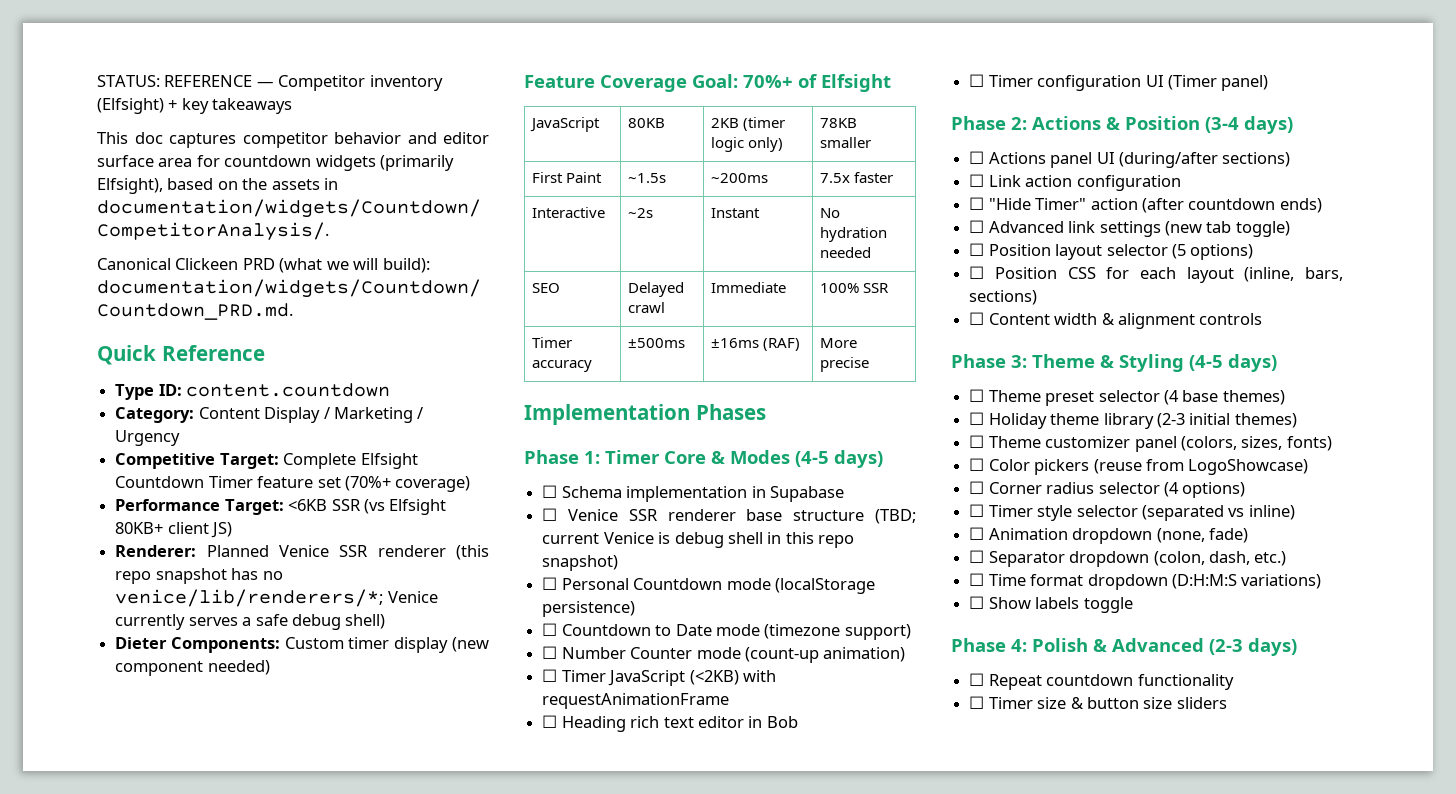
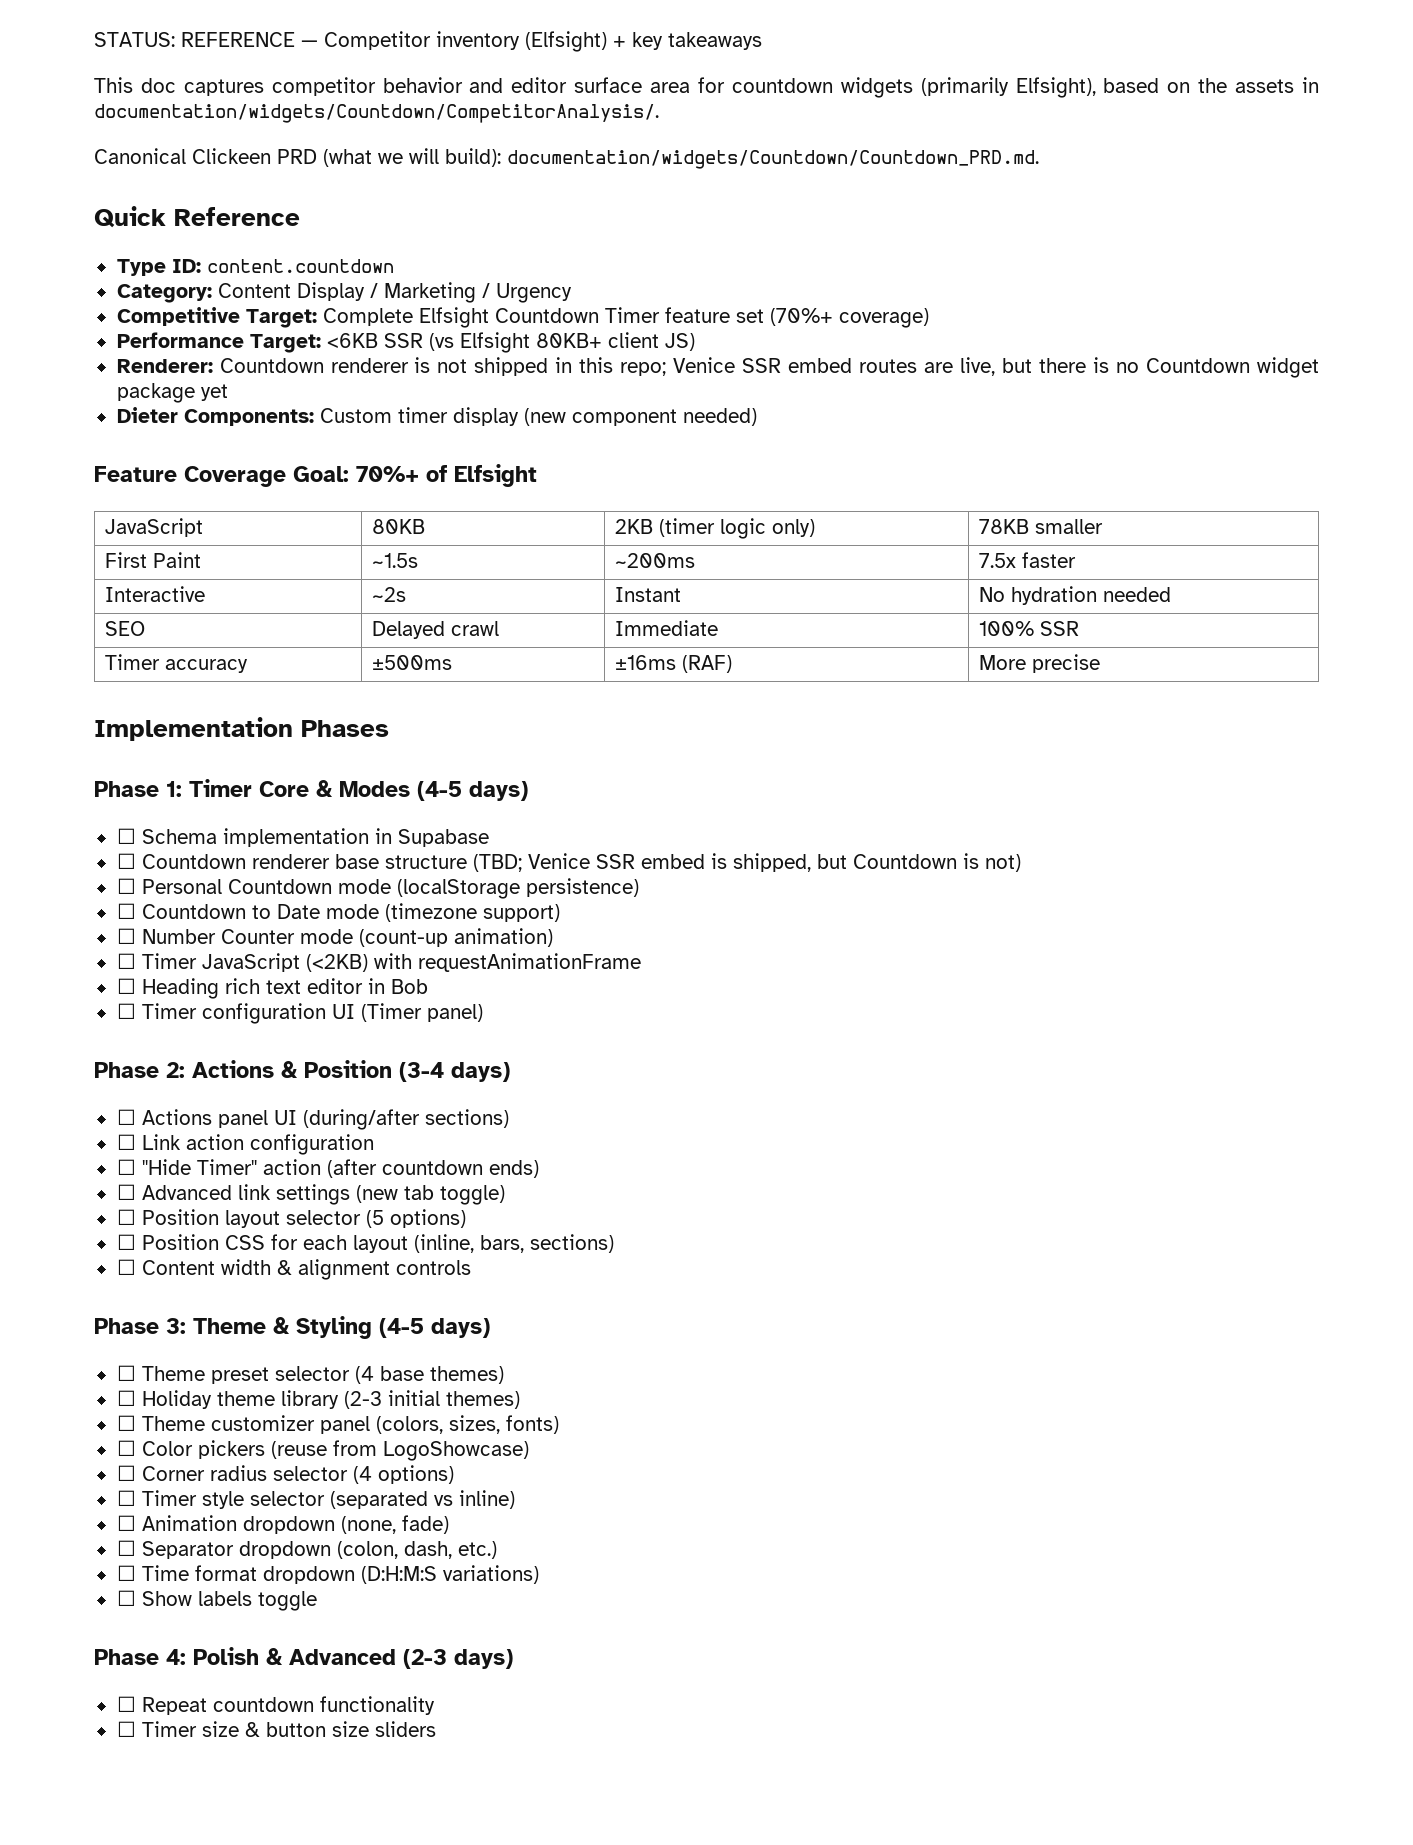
- Renderer: Planned Venice SSR renderer (this repo snapshot has no venice/lib/renderers/*; Venice currently serves a safe debug shell)
+ Renderer: Countdown renderer is not shipped in this repo; Venice SSR embed routes are live, but there is no Countdown widget package yet
- ☐ Venice SSR renderer base structure (TBD; current Venice is debug shell in this repo snapshot)
+ ☐ Countdown renderer base structure (TBD; Venice SSR embed is shipped, but Countdown is not)

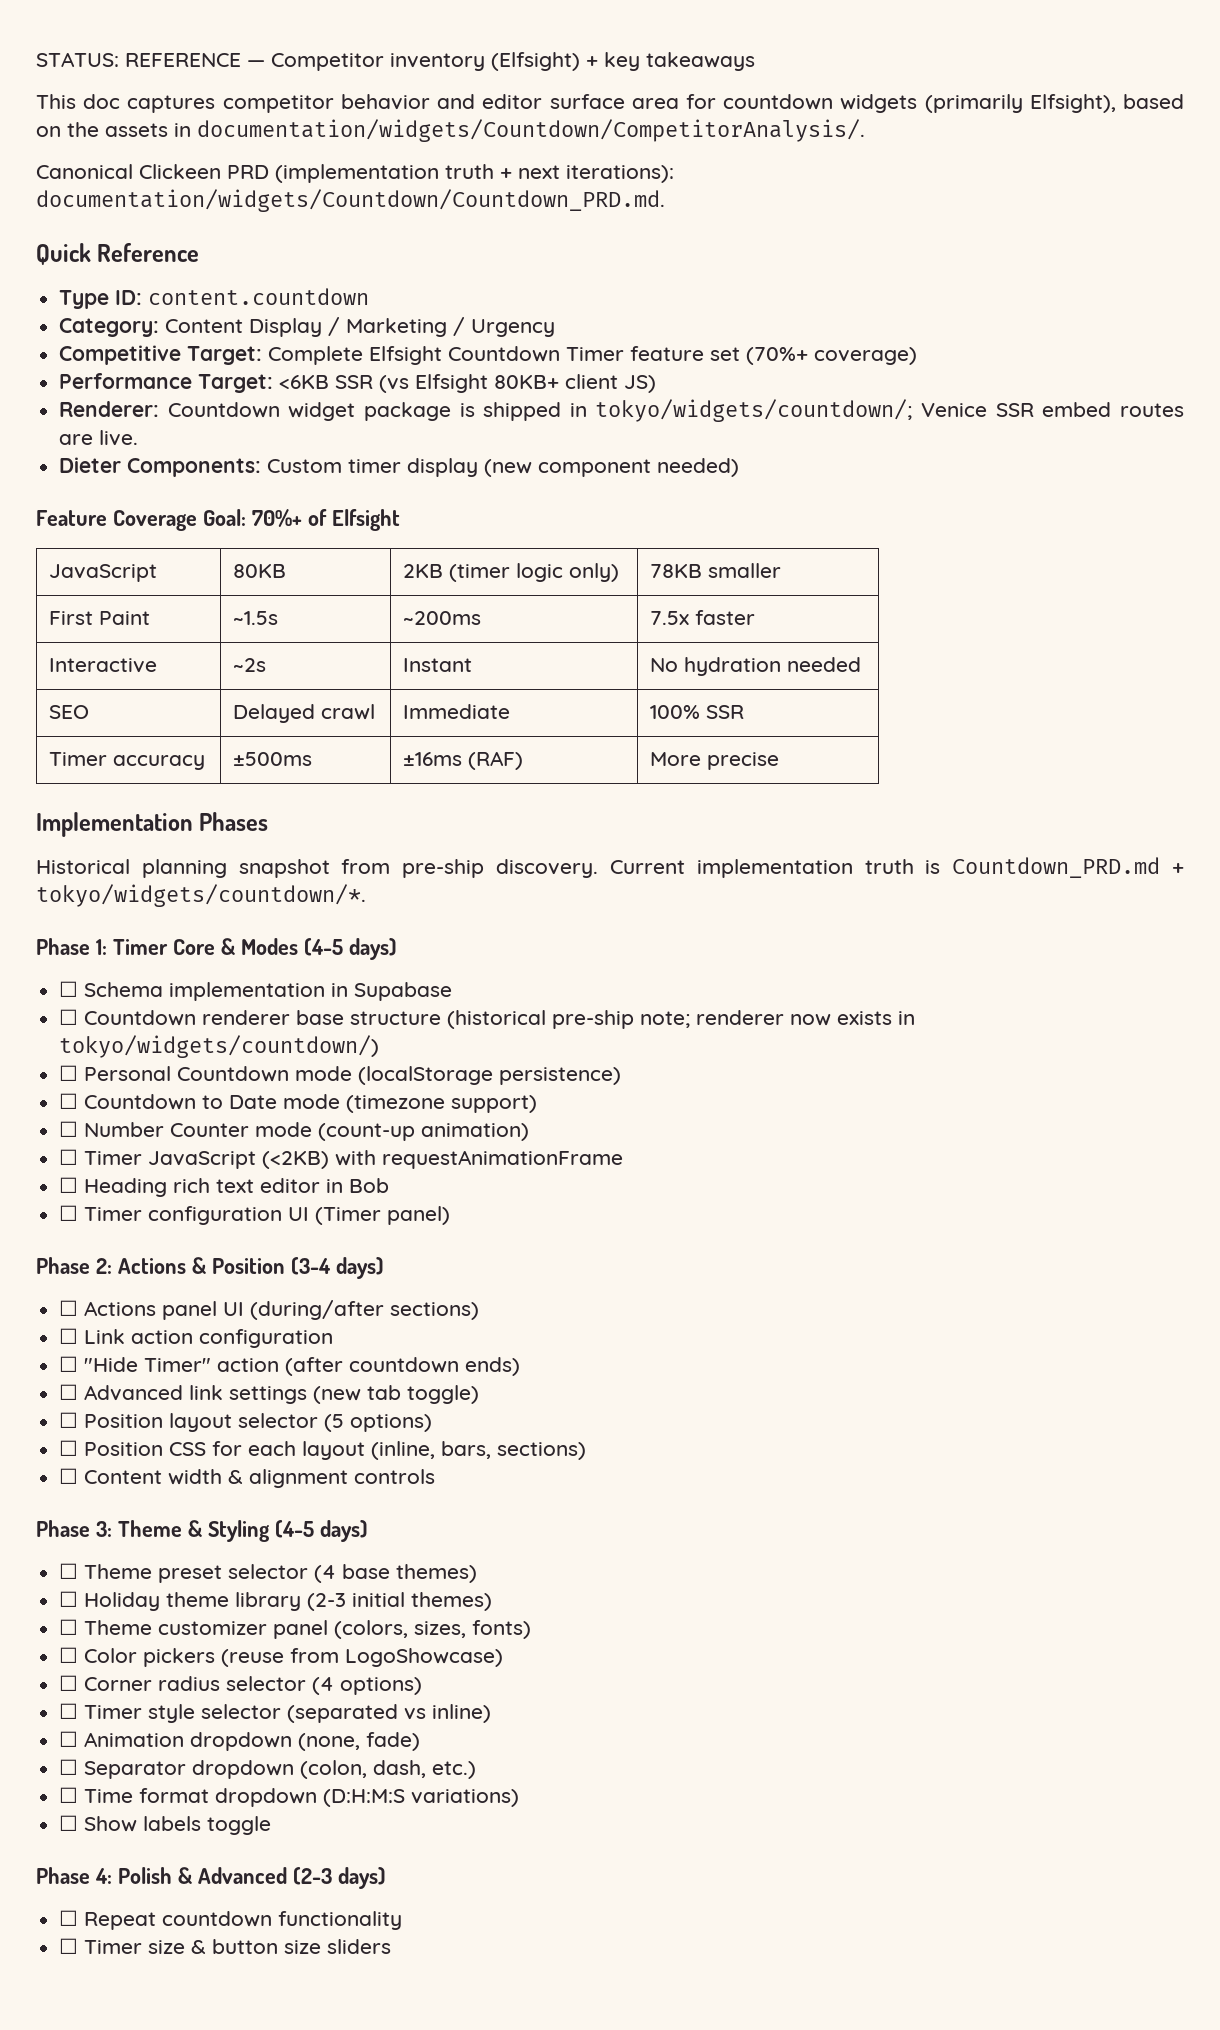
- Canonical Clickeen PRD (what we will build): documentation/widgets/Countdown/Countdown_PRD.md.
+ Canonical Clickeen PRD (implementation truth + next iterations): documentation/widgets/Countdown/Countdown_PRD.md.
- Renderer: Countdown renderer is not shipped in this repo; Venice SSR embed routes are live, but there is no Countdown widget package yet
+ Renderer: Countdown widget package is shipped in tokyo/widgets/countdown/; Venice SSR embed routes are live.
+ Historical planning snapshot from pre-ship discovery. Current implementation truth is Countdown_PRD.md + tokyo/widgets/countdown/*.
- ☐ Countdown renderer base structure (TBD; Venice SSR embed is shipped, but Countdown is not)
+ ☐ Countdown renderer base structure (historical pre-ship note; renderer now exists in tokyo/widgets/countdown/)

